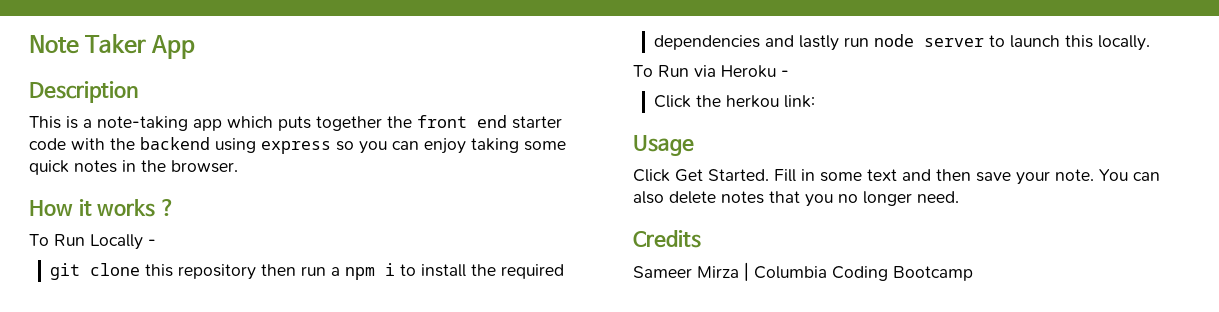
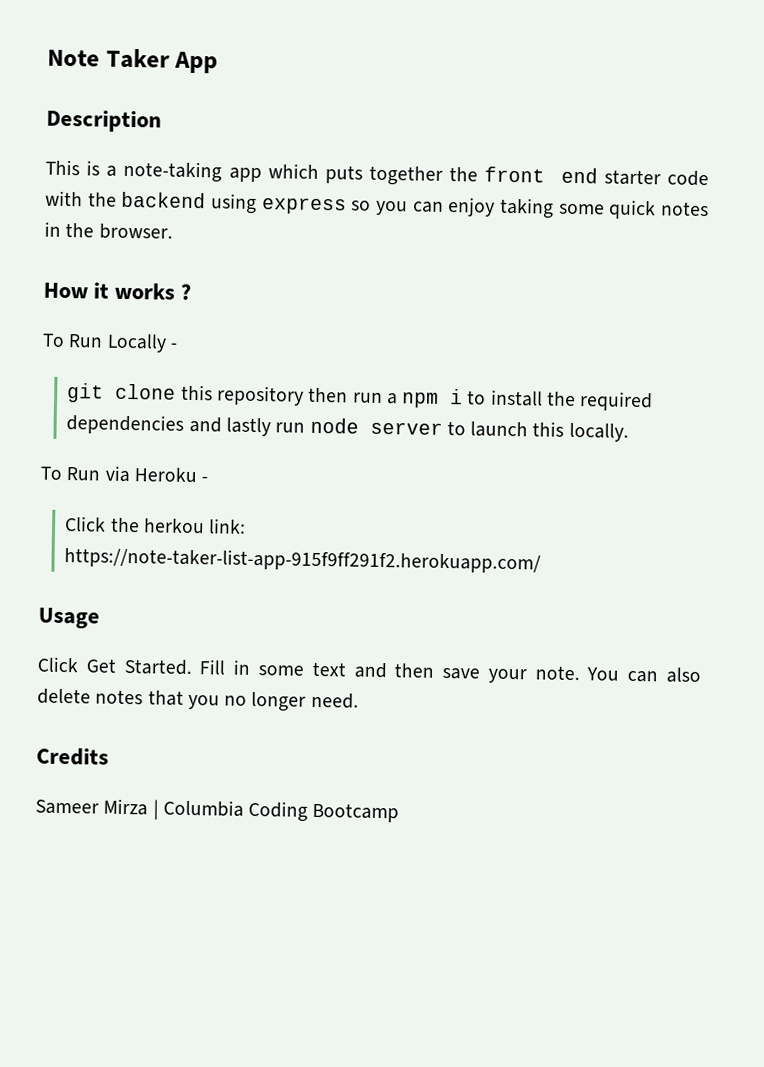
- Click the herkou link:
+ Click the herkou link: https://note-taker-list-app-915f9ff291f2.herokuapp.com/

